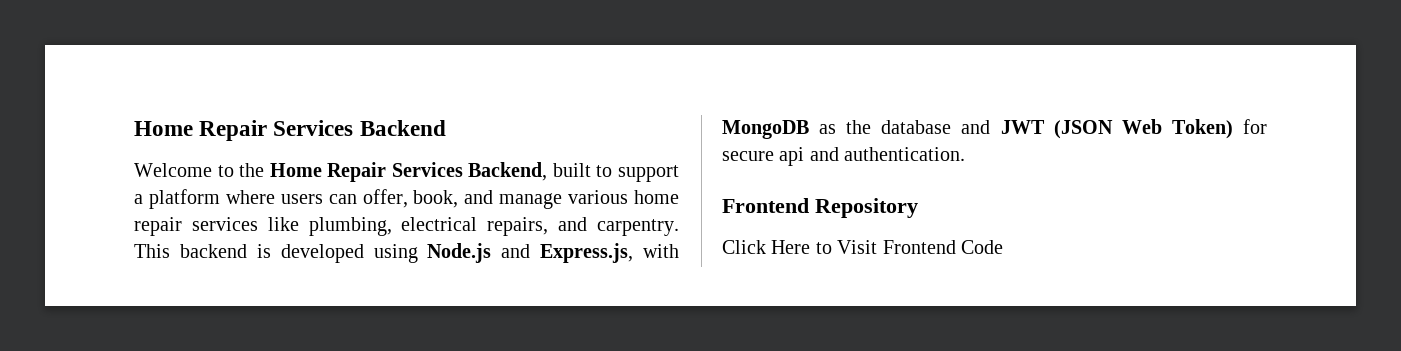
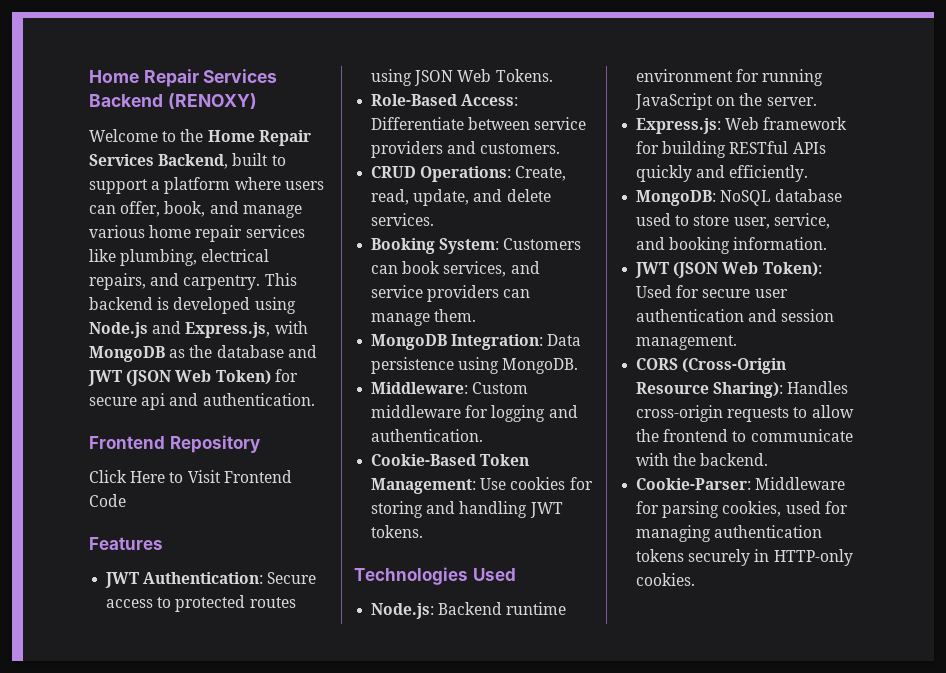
- Home Repair Services Backend
+ Home Repair Services Backend (RENOXY)
+ Features
+ JWT Authentication: Secure access to protected routes using JSON Web Tokens.
+ Role-Based Access: Differentiate between service providers and customers.
+ CRUD Operations: Create, read, update, and delete services.
+ Booking System: Customers can book services, and service providers can manage them.
+ MongoDB Integration: Data persistence using MongoDB.
+ Middleware: Custom middleware for logging and authentication.
+ Cookie-Based Token Management: Use cookies for storing and handling JWT tokens.
+ Technologies Used
+ Node.js: Backend runtime environment for running JavaScript on the server.
+ Express.js: Web framework for building RESTful APIs quickly and efficiently.
+ MongoDB: NoSQL database used to store user, service, and booking information.
+ JWT (JSON Web Token): Used for secure user authentication and session management.
+ CORS (Cross-Origin Resource Sharing): Handles cross-origin requests to allow the frontend to communicate with the backend.
+ Cookie-Parser: Middleware for parsing cookies, used for managing authentication tokens securely in HTTP-only cookies.

